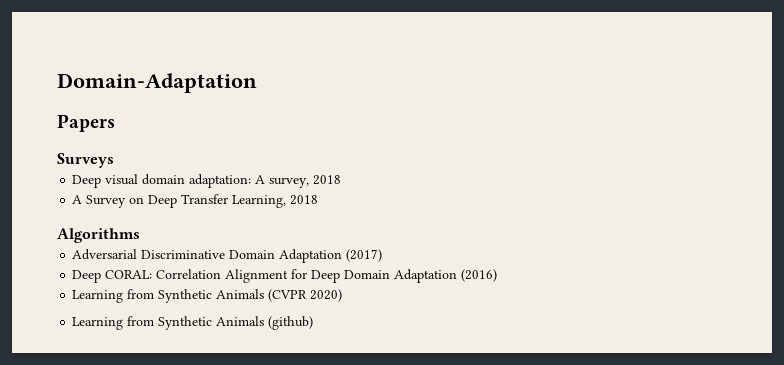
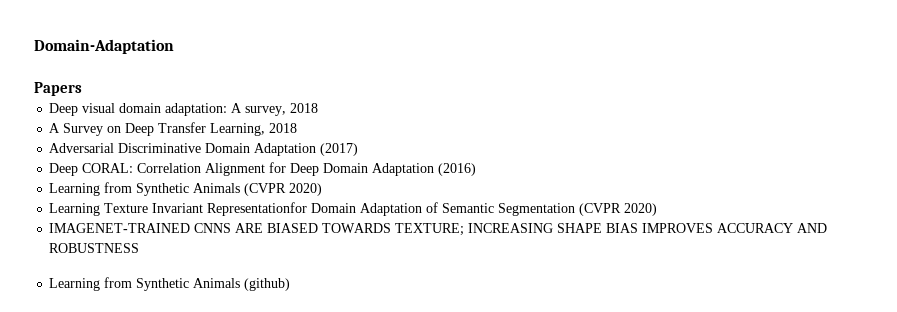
- Surveys
- Algorithms
+ Learning Texture Invariant Representationfor Domain Adaptation of Semantic Segmentation (CVPR 2020)
+ IMAGENET-TRAINED CNNS ARE BIASED TOWARDS TEXTURE; INCREASING SHAPE BIAS IMPROVES ACCURACY AND ROBUSTNESS

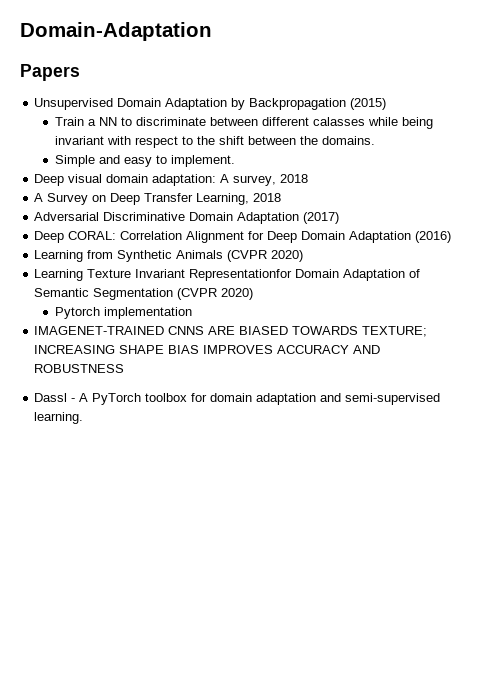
+ Unsupervised Domain Adaptation by Backpropagation (2015)
+ Train a NN to discriminate between different calasses while being invariant with respect to the shift between the domains.
+ Simple and easy to implement.
+ Pytorch implementation
- Learning from Synthetic Animals (github)
+ Dassl - A PyTorch toolbox for domain adaptation and semi-supervised learning.

